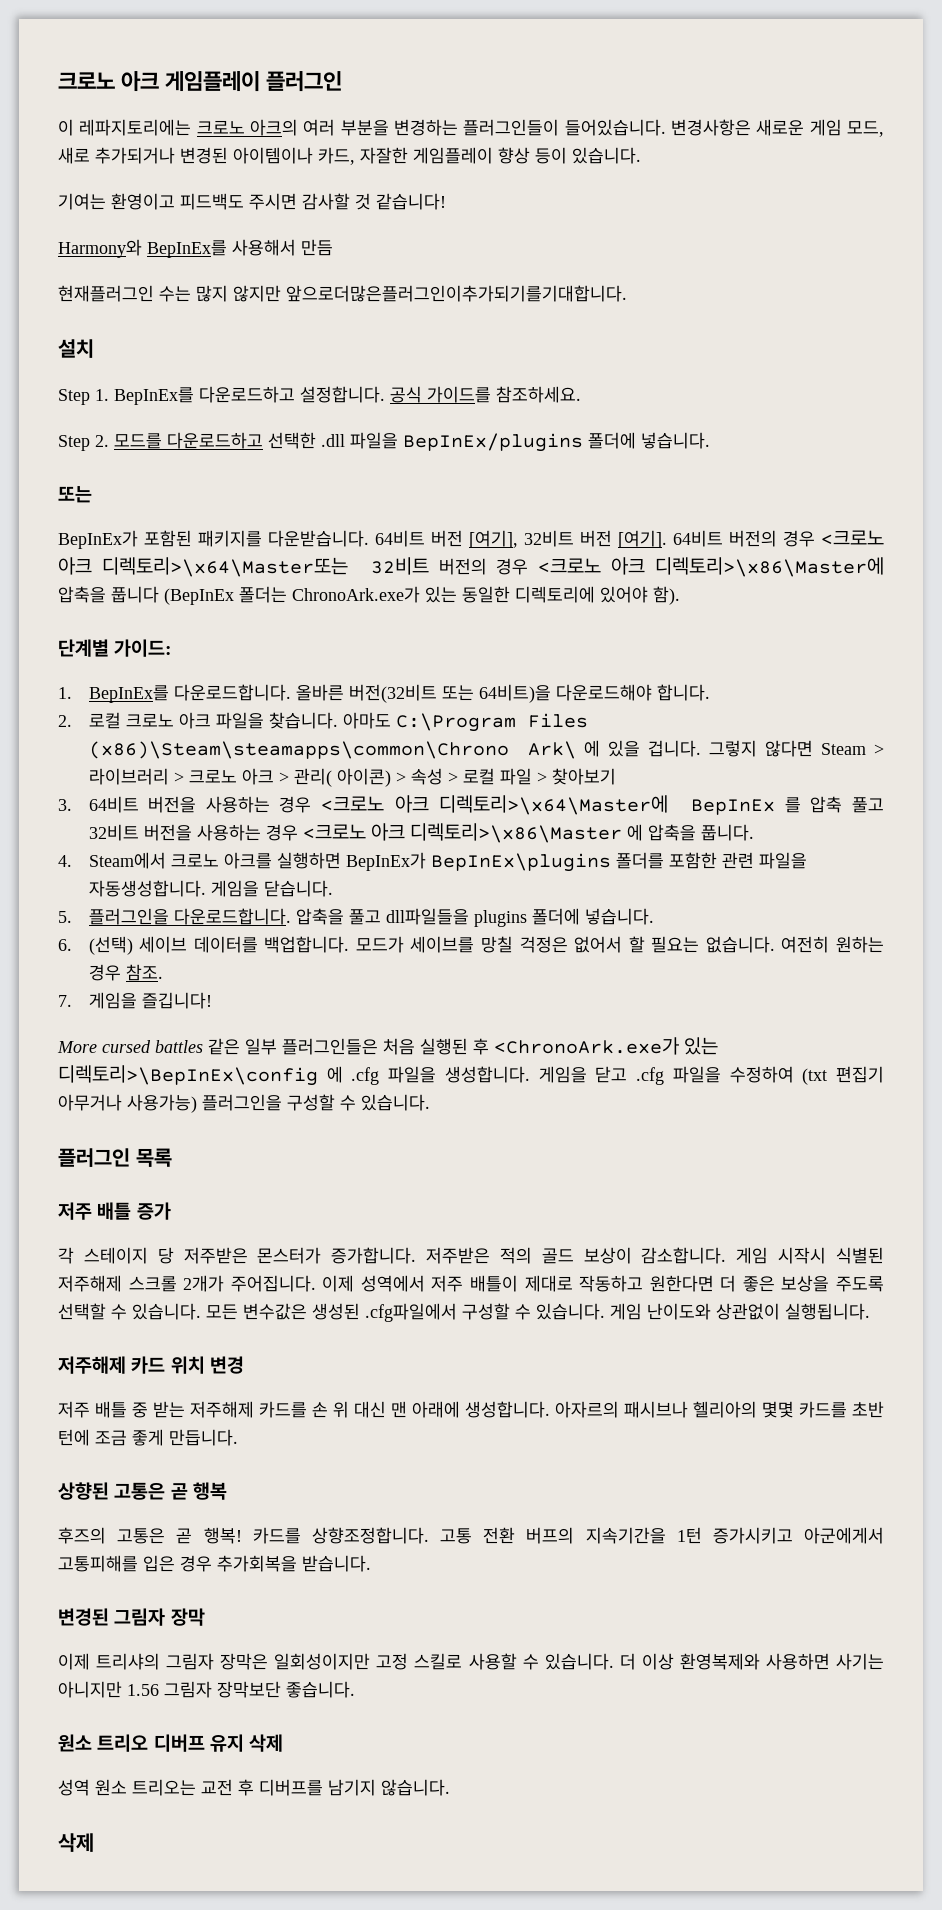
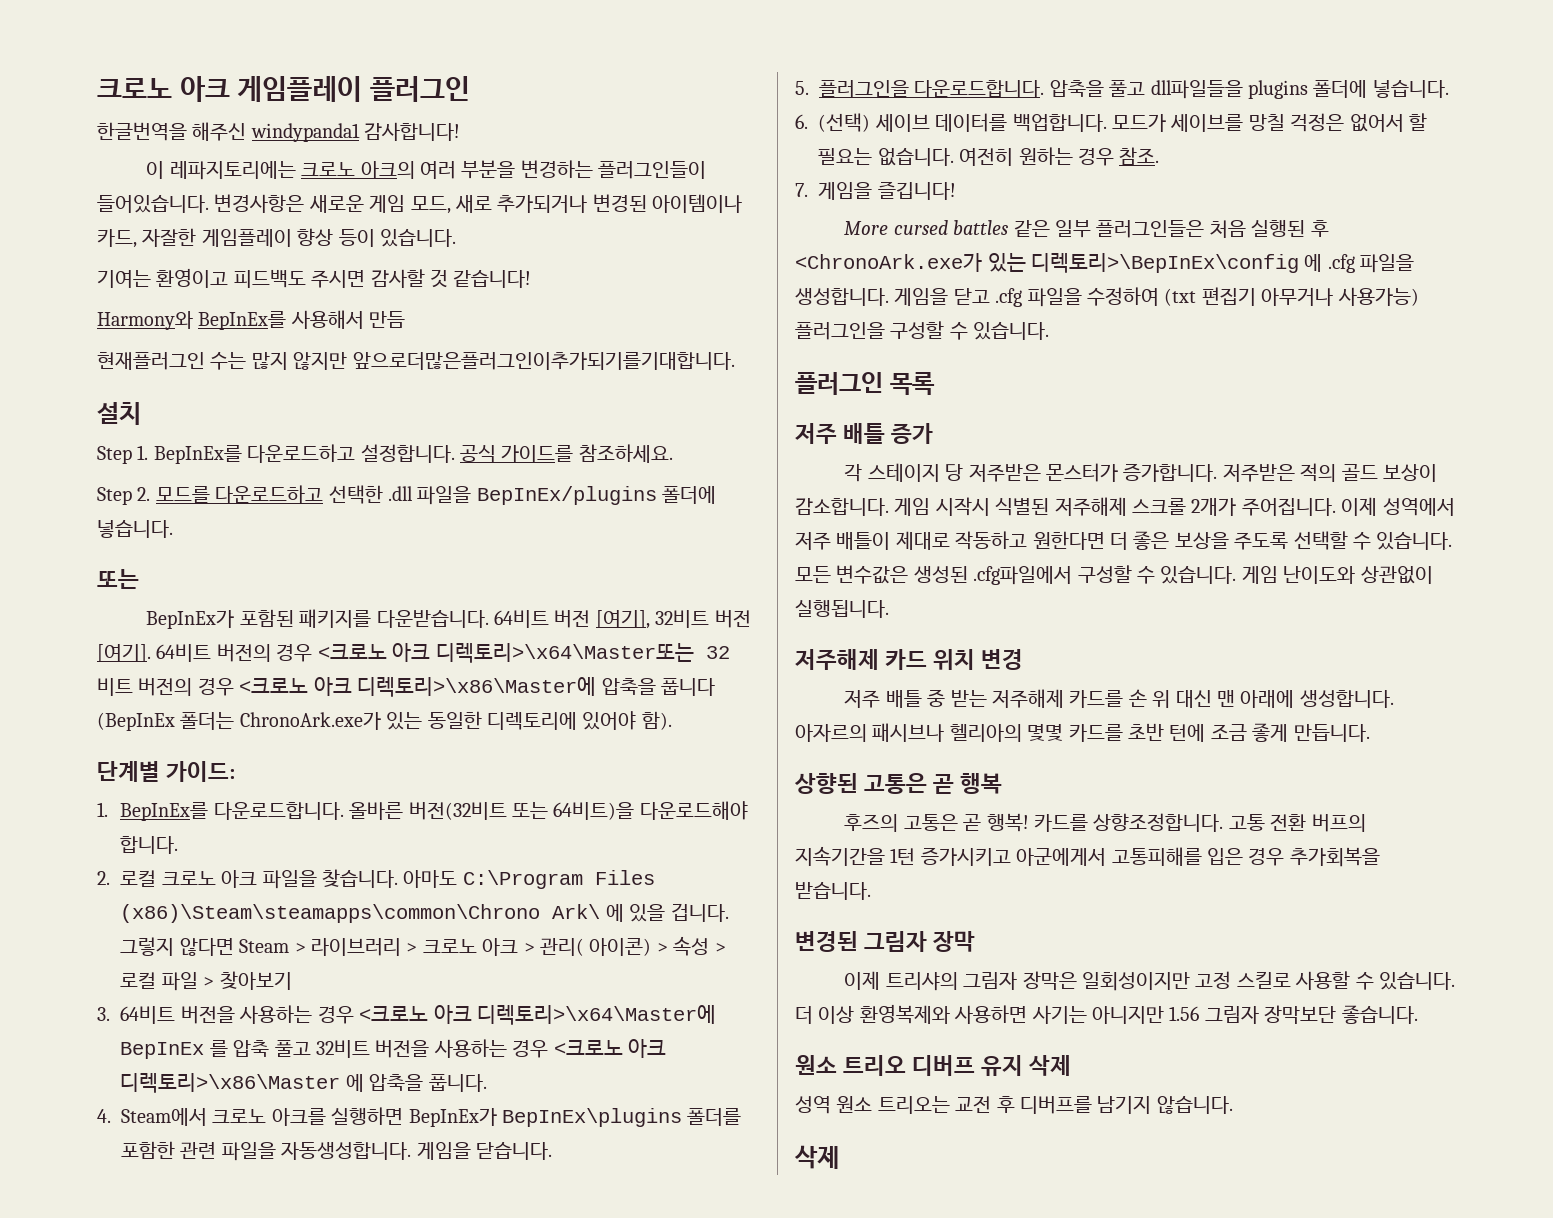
+ 한글번역을 해주신 windypanda1 감사합니다!
- 64비트 버전의 경우 <크로노 아크 디렉토리>\x64\Master또는 32비트 버전의 경우 <크로노 아크 디렉토리>\x86\Master에 압축을 풉니다 (BepInEx 폴더는 ChronoArk.exe가 있는 동일한 디렉토리에 있어야 함).
+ 64비트 버전의 경우 <크로노 아크 디렉토리>\x64\Master또는 32 비트 버전의 경우 <크로노 아크 디렉토리>\x86\Master에 압축을 풉니다 (BepInEx 폴더는 ChronoArk.exe가 있는 동일한 디렉토리에 있어야 함).

